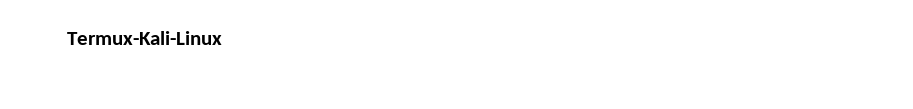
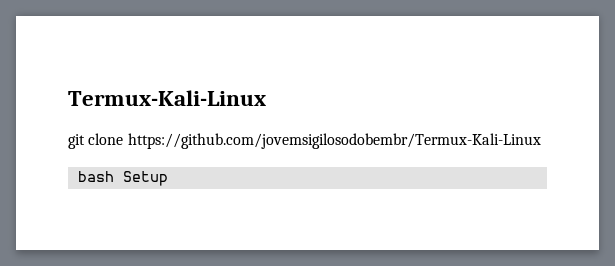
+ git clone https://github.com/jovemsigilosodobembr/Termux-Kali-Linux
+ bash Setup

